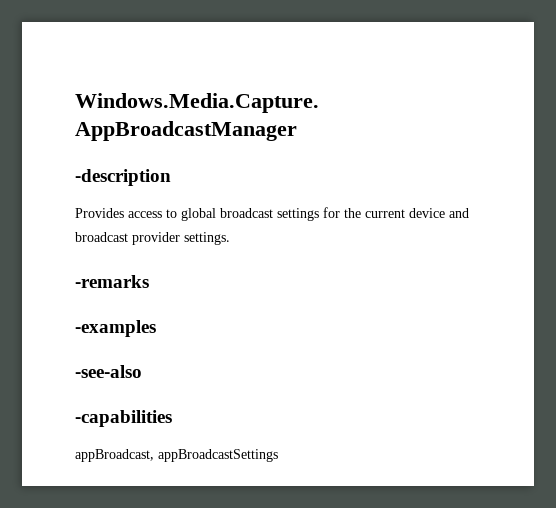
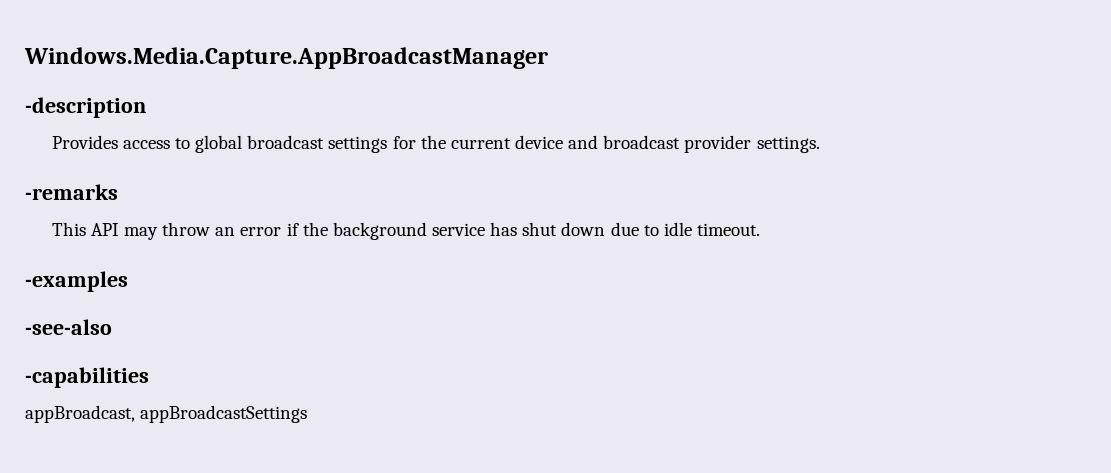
+ This API may throw an error if the background service has shut down due to idle timeout.

